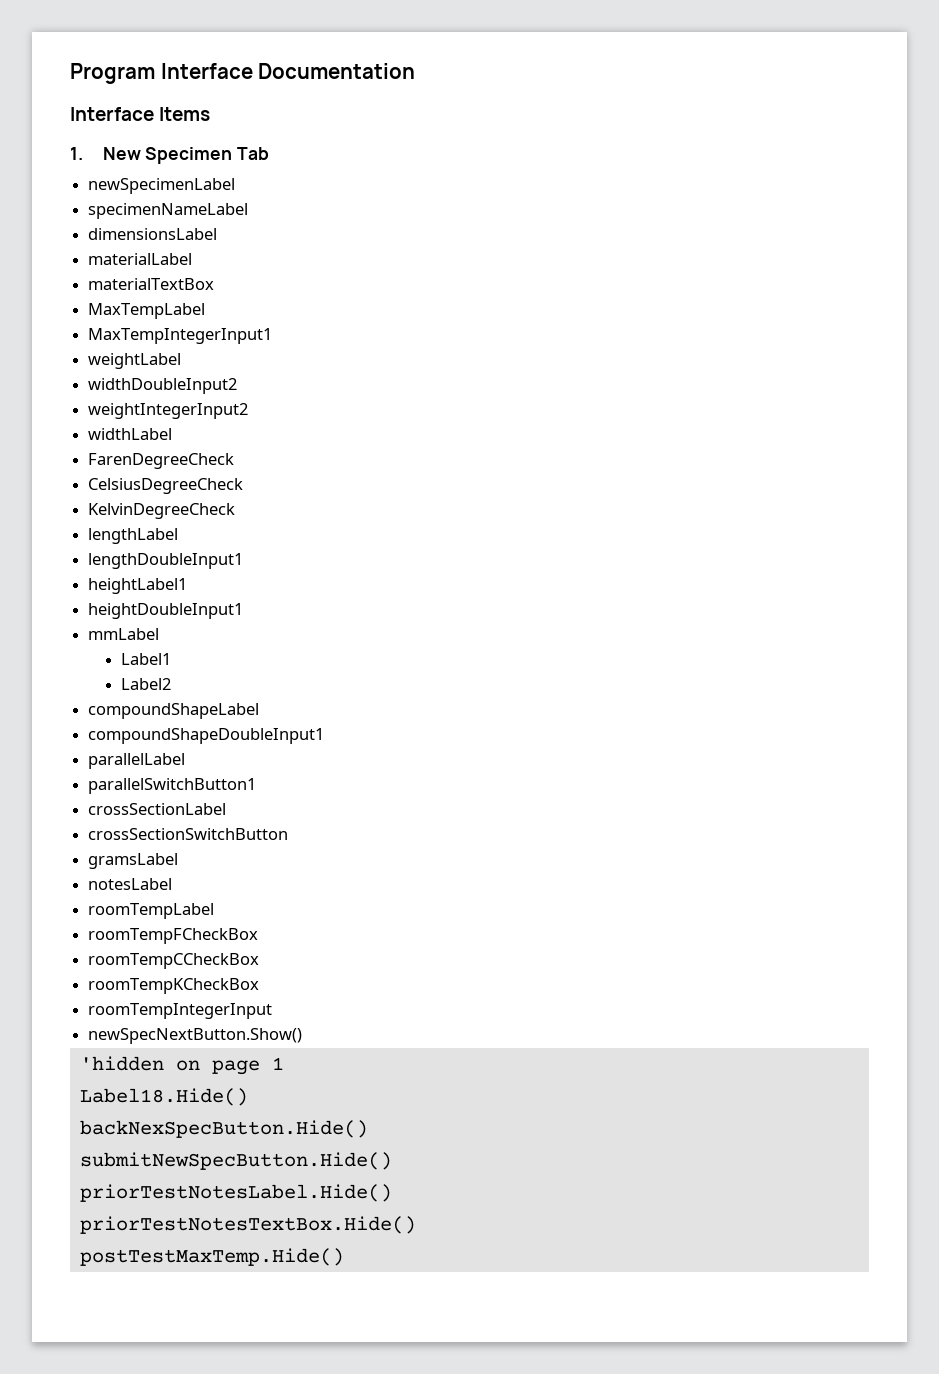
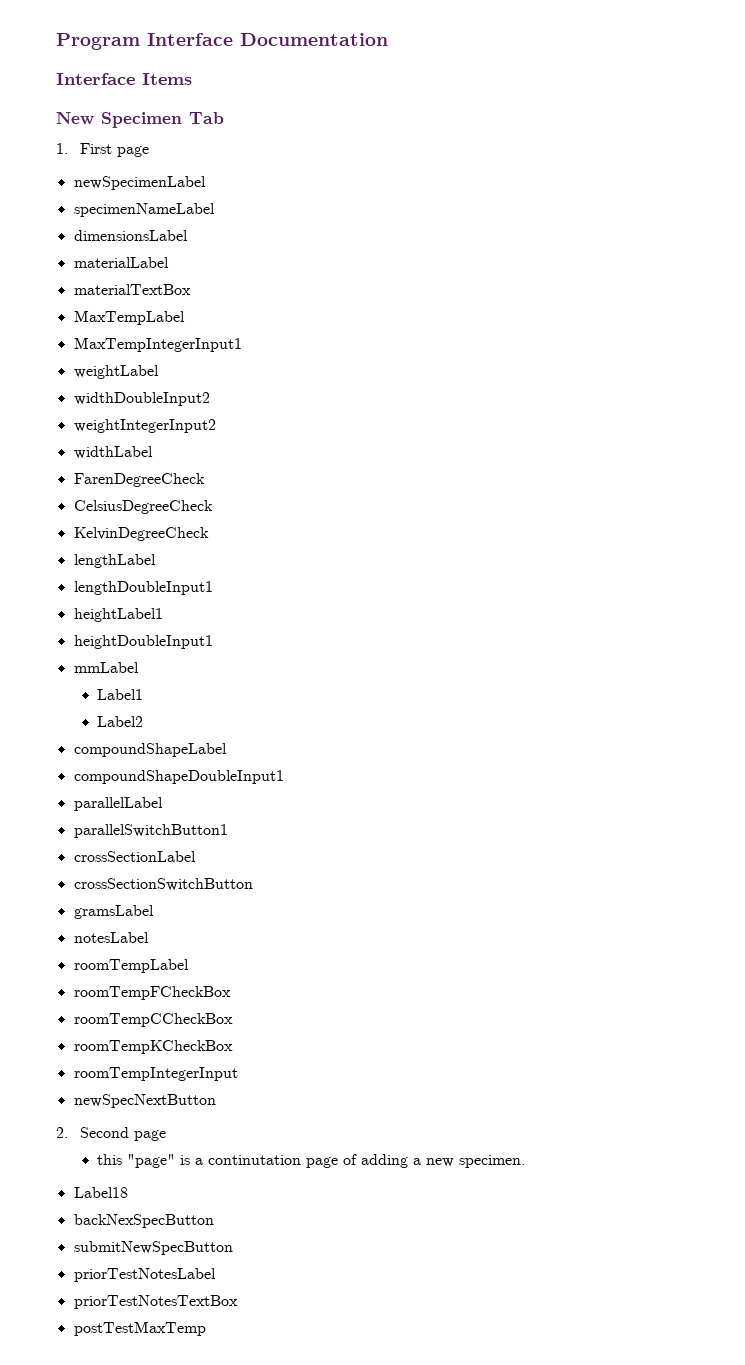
- 1. New Specimen Tab
+ New Specimen Tab
+ 1. First page
- newSpecNextButton.Show()
- 'hidden on page 1
- Label18.Hide()
- backNexSpecButton.Hide()
- submitNewSpecButton.Hide()
- priorTestNotesLabel.Hide()
- priorTestNotesTextBox.Hide()
- postTestMaxTemp.Hide()
+ newSpecNextButton
+ 2. Second page
+ this "page" is a continutation page of adding a new specimen.
+ Label18
+ backNexSpecButton
+ submitNewSpecButton
+ priorTestNotesLabel
+ priorTestNotesTextBox
+ postTestMaxTemp

